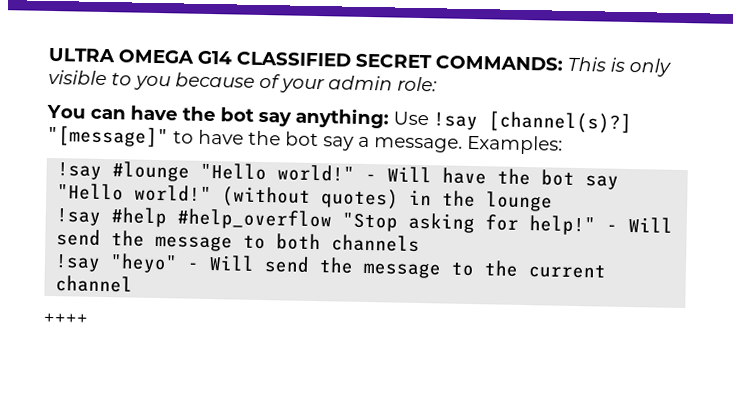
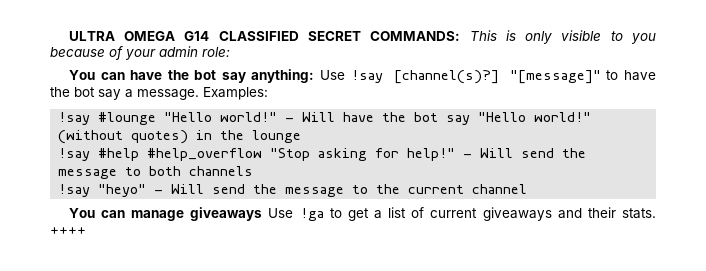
+ You can manage giveaways Use !ga to get a list of current giveaways and their stats.

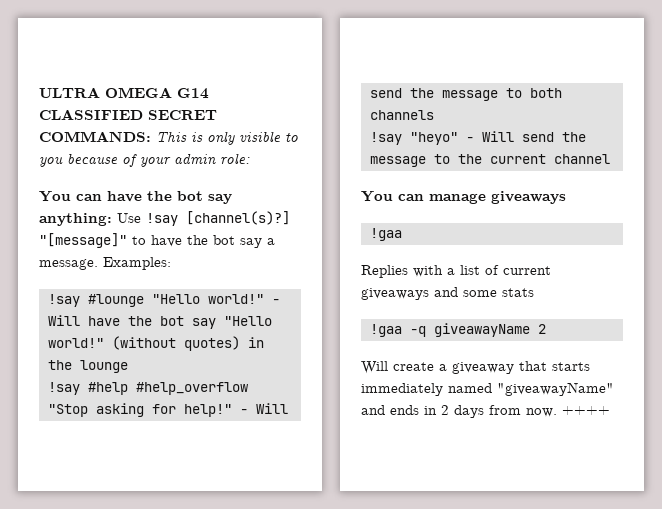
- You can manage giveaways Use !ga to get a list of current giveaways and their stats.
+ You can manage giveaways
+ !gaa
+ Replies with a list of current giveaways and some stats
+ !gaa -q giveawayName 2
+ Will create a giveaway that starts immediately named "giveawayName" and ends in 2 days from now.

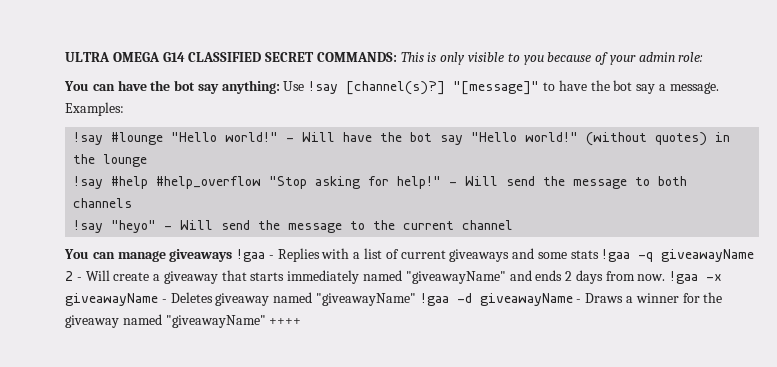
- You can manage giveaways
- !gaa
- Replies with a list of current giveaways and some stats
- !gaa -q giveawayName 2
- Will create a giveaway that starts immediately named "giveawayName" and ends in 2 days from now.
+ You can manage giveaways !gaa - Replies with a list of current giveaways and some stats !gaa -q giveawayName 2 - Will create a giveaway that starts immediately named "giveawayName" and ends 2 days from now.
- ++++
+ !gaa -x giveawayName - Deletes giveaway named "giveawayName" !gaa -d giveawayName - Draws a winner for the giveaway named "giveawayName" ++++

